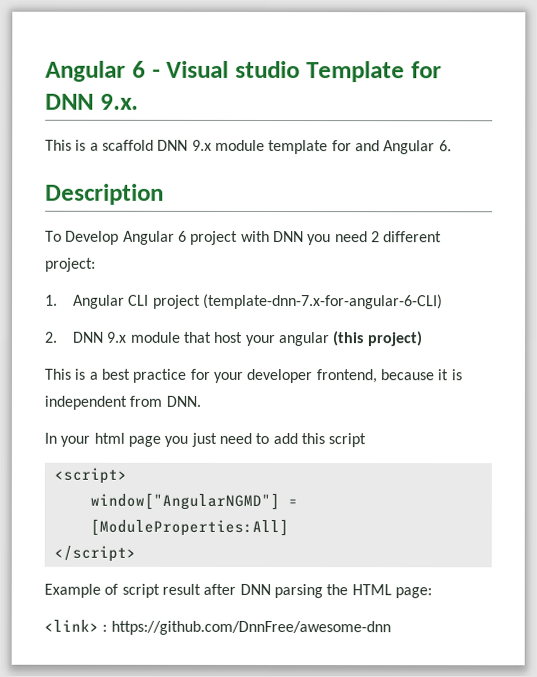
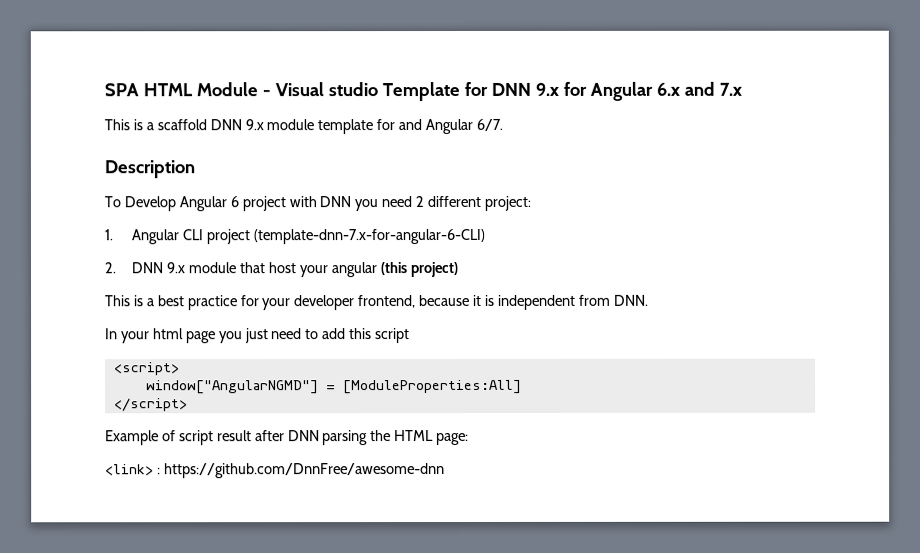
- Angular 6 - Visual studio Template for DNN 9.x.
+ SPA HTML Module - Visual studio Template for DNN 9.x for Angular 6.x and 7.x
- This is a scaffold DNN 9.x module template for and Angular 6.
+ This is a scaffold DNN 9.x module template for and Angular 6/7.

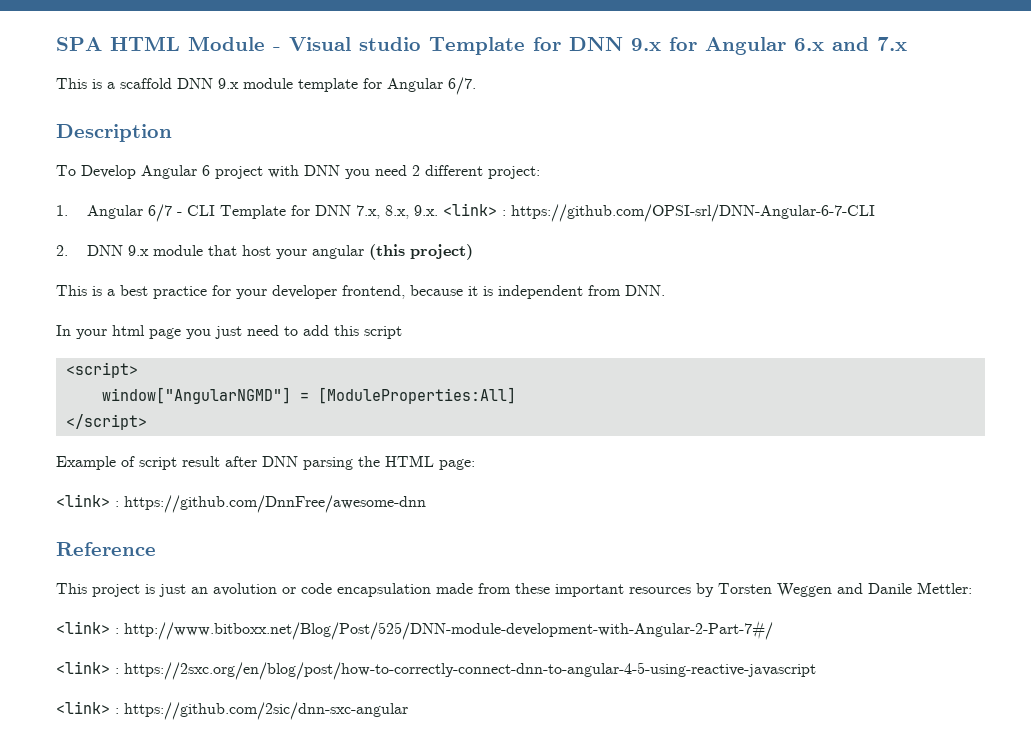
- This is a scaffold DNN 9.x module template for and Angular 6/7.
+ This is a scaffold DNN 9.x module template for Angular 6/7.
- 1. Angular CLI project (template-dnn-7.x-for-angular-6-CLI)
+ 1. Angular 6/7 - CLI Template for DNN 7.x, 8.x, 9.x. <link> : https://github.com/OPSI-srl/DNN-Angular-6-7-CLI
+ Reference
+ This project is just an avolution or code encapsulation made from these important resources by Torsten Weggen and Danile Mettler:
+ <link> : http://www.bitboxx.net/Blog/Post/525/DNN-module-development-with-Angular-2-Part-7#/
+ <link> : https://2sxc.org/en/blog/post/how-to-correctly-connect-dnn-to-angular-4-5-using-reactive-javascript
+ <link> : https://github.com/2sic/dnn-sxc-angular

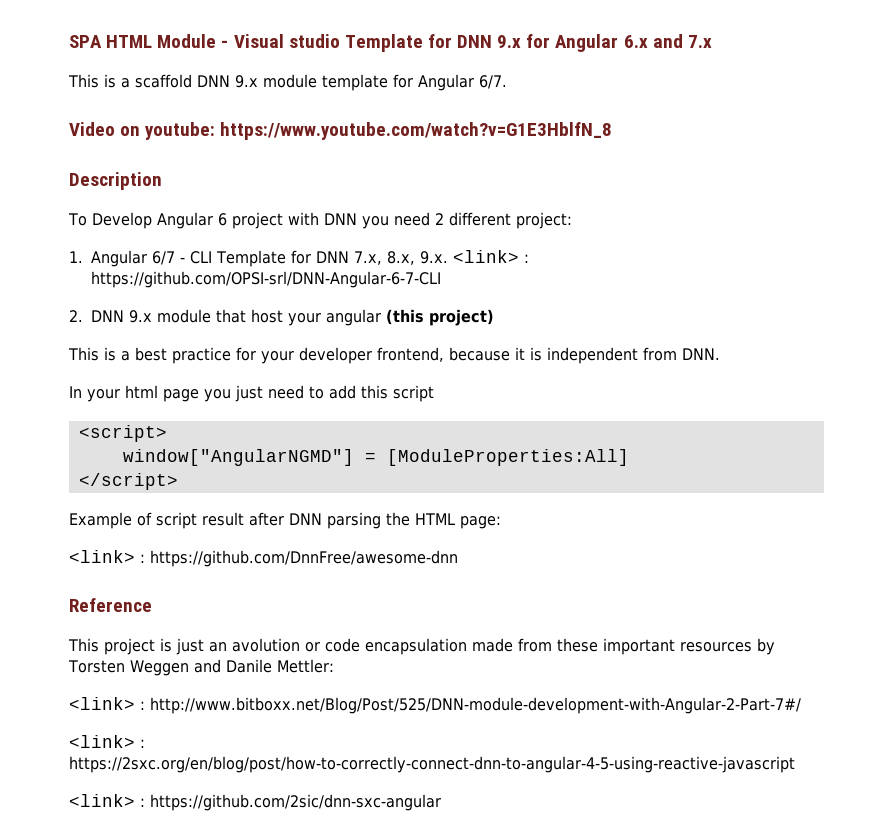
+ Video on youtube: https://www.youtube.com/watch?v=G1E3HblfN_8

